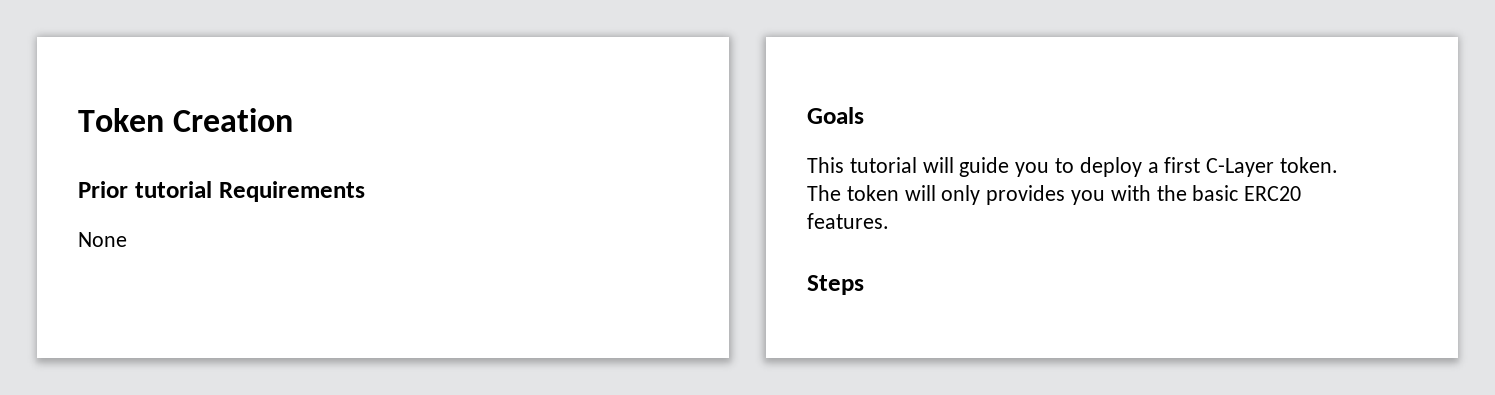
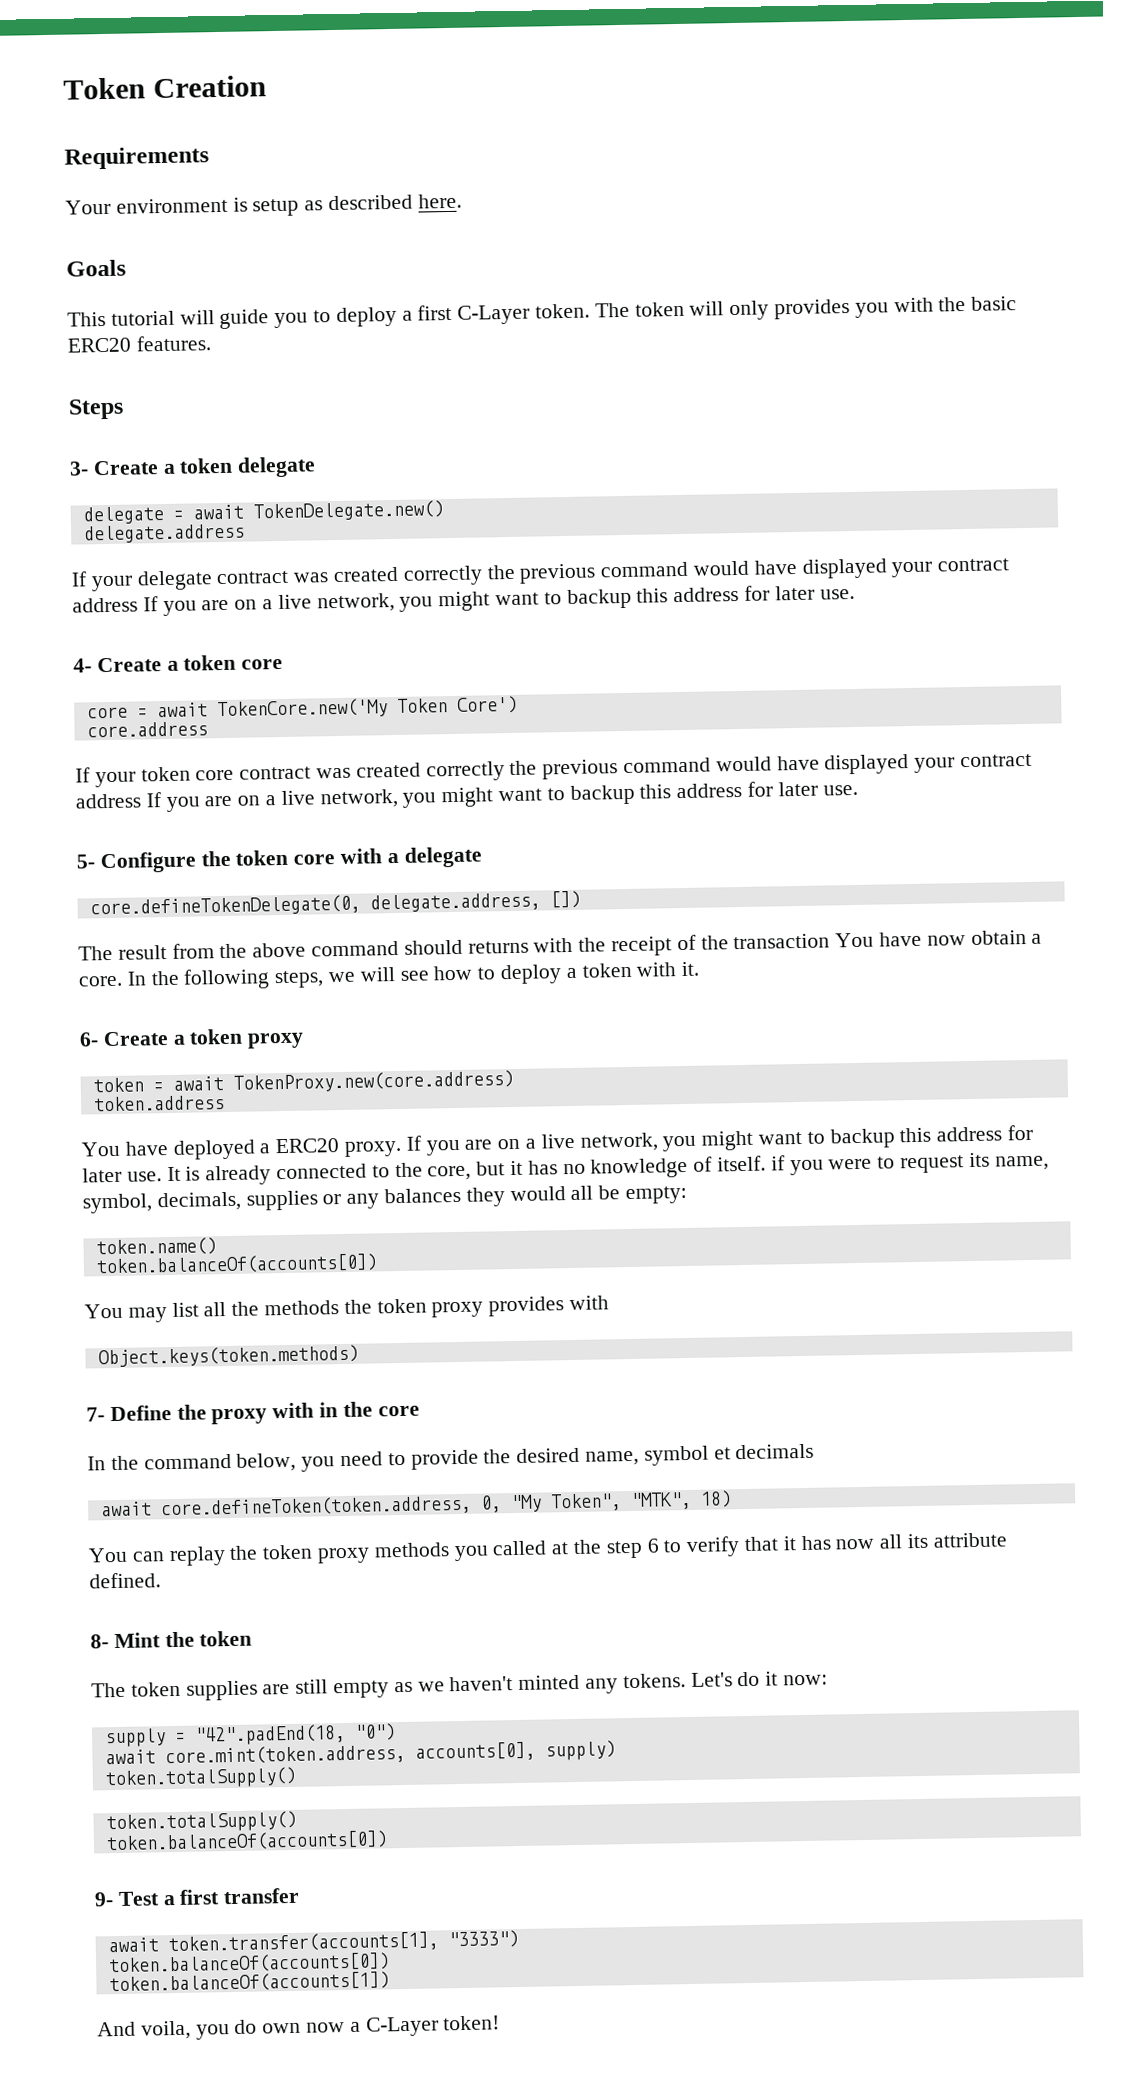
- Prior tutorial Requirements
+ Requirements
- None
+ Your environment is setup as described here.
+ 3- Create a token delegate
+ delegate = await TokenDelegate.new()
+ delegate.address
+ If your delegate contract was created correctly the previous command would have displayed your contract address If you are on a live network, you might want to backup this address for later use.
+ 4- Create a token core
+ core = await TokenCore.new('My Token Core')
+ core.address
+ If your token core contract was created correctly the previous command would have displayed your contract address If you are on a live network, you might want to backup this address for later use.
+ 5- Configure the token core with a delegate
+ core.defineTokenDelegate(0, delegate.address, [])
+ The result from the above command should returns with the receipt of the transaction You have now obtain a core. In the following steps, we will see how to deploy a token with it.
+ 6- Create a token proxy
+ token = await TokenProxy.new(core.address)
+ token.address
+ You have deployed a ERC20 proxy. If you are on a live network, you might want to backup this address for later use. It is already connected to the core, but it has no knowledge of itself. if you were to request its name, symbol, decimals, supplies or any balances they would all be empty:
+ token.name()
+ token.balanceOf(accounts[0])
+ You may list all the methods the token proxy provides with
+ Object.keys(token.methods)
+ 7- Define the proxy with in the core
+ In the command below, you need to provide the desired name, symbol et decimals
+ await core.defineToken(token.address, 0, "My Token", "MTK", 18)
+ You can replay the token proxy methods you called at the step 6 to verify that it has now all its attribute defined.
+ 8- Mint the token
+ The token supplies are still empty as we haven't minted any tokens. Let's do it now:
+ supply = "42".padEnd(18, "0")
+ await core.mint(token.address, accounts[0], supply)
+ token.totalSupply()
+ token.totalSupply()
+ token.balanceOf(accounts[0])
+ 9- Test a first transfer
+ await token.transfer(accounts[1], "3333")
+ token.balanceOf(accounts[0])
+ token.balanceOf(accounts[1])
+ And voila, you do own now a C-Layer token!

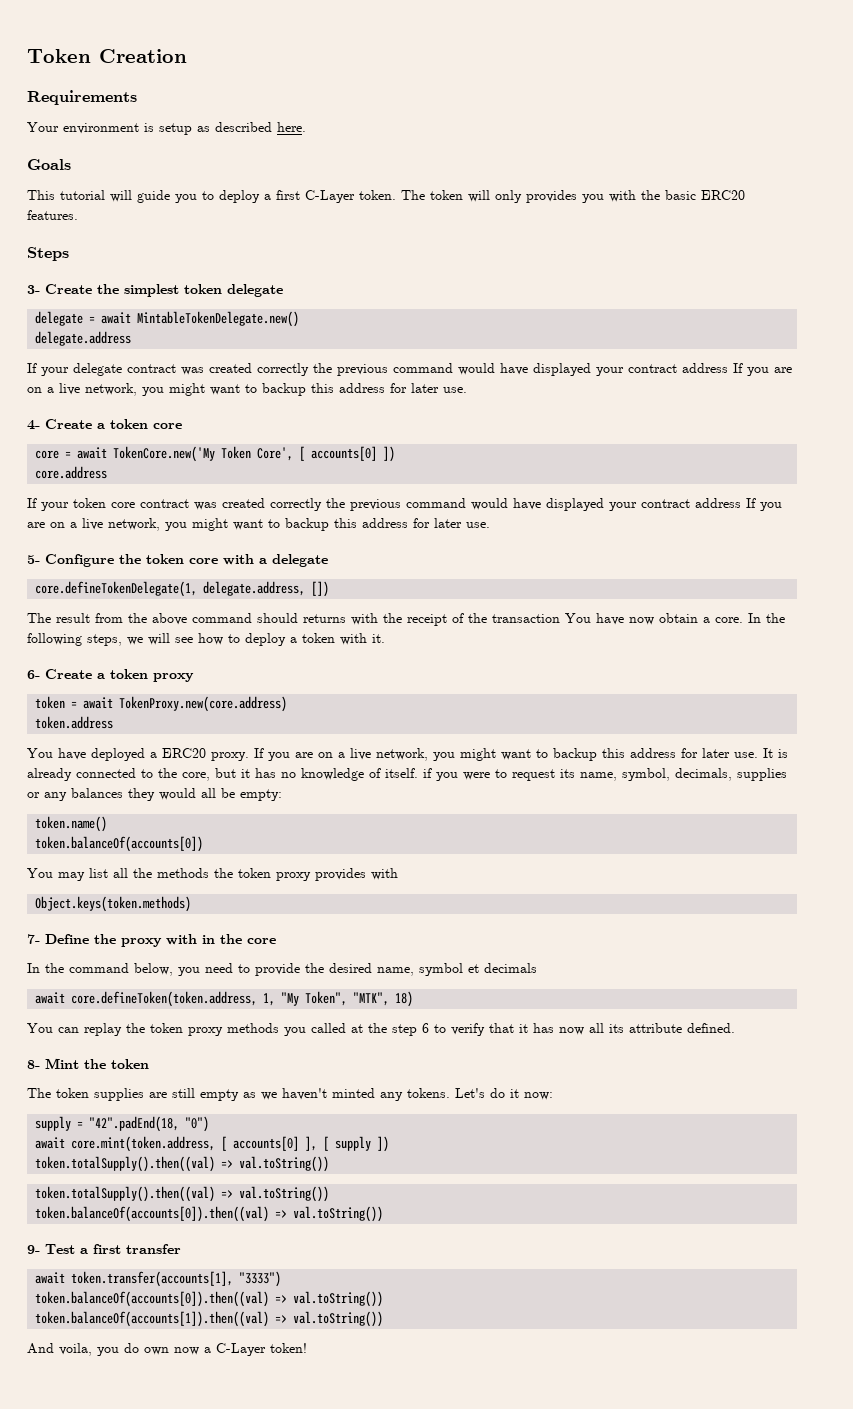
- 3- Create a token delegate
+ 3- Create the simplest token delegate
- delegate = await TokenDelegate.new()
+ delegate = await MintableTokenDelegate.new()
- core = await TokenCore.new('My Token Core')
+ core = await TokenCore.new('My Token Core', [ accounts[0] ])
- core.defineTokenDelegate(0, delegate.address, [])
+ core.defineTokenDelegate(1, delegate.address, [])
- await core.defineToken(token.address, 0, "My Token", "MTK", 18)
+ await core.defineToken(token.address, 1, "My Token", "MTK", 18)
- await core.mint(token.address, accounts[0], supply)
- token.totalSupply()
- token.totalSupply()
- token.balanceOf(accounts[0])
+ await core.mint(token.address, [ accounts[0] ], [ supply ])
+ token.totalSupply().then((val) => val.toString())
+ token.totalSupply().then((val) => val.toString())
+ token.balanceOf(accounts[0]).then((val) => val.toString())
  await token.transfer(accounts[1], "3333")
- token.balanceOf(accounts[0])
- token.balanceOf(accounts[1])
+ token.balanceOf(accounts[0]).then((val) => val.toString())
+ token.balanceOf(accounts[1]).then((val) => val.toString())

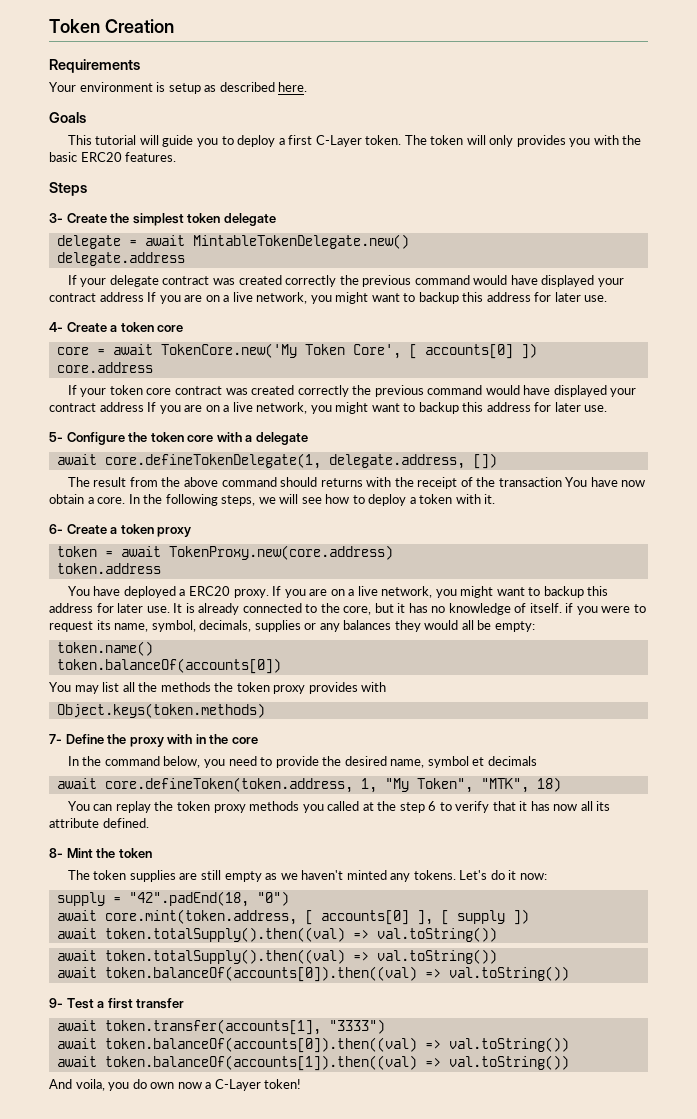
- core.defineTokenDelegate(1, delegate.address, [])
+ await core.defineTokenDelegate(1, delegate.address, [])
  await core.mint(token.address, [ accounts[0] ], [ supply ])
- token.totalSupply().then((val) => val.toString())
- token.totalSupply().then((val) => val.toString())
- token.balanceOf(accounts[0]).then((val) => val.toString())
+ await token.totalSupply().then((val) => val.toString())
+ await token.totalSupply().then((val) => val.toString())
+ await token.balanceOf(accounts[0]).then((val) => val.toString())
  await token.transfer(accounts[1], "3333")
- token.balanceOf(accounts[0]).then((val) => val.toString())
- token.balanceOf(accounts[1]).then((val) => val.toString())
+ await token.balanceOf(accounts[0]).then((val) => val.toString())
+ await token.balanceOf(accounts[1]).then((val) => val.toString())

